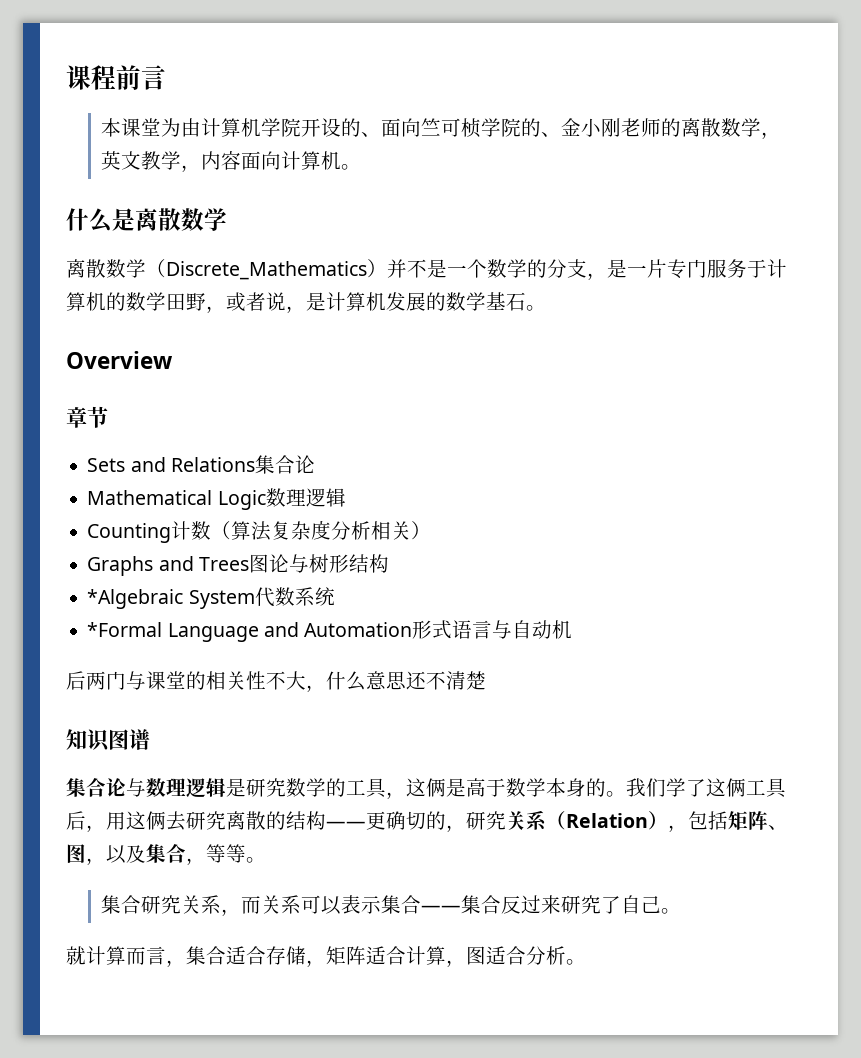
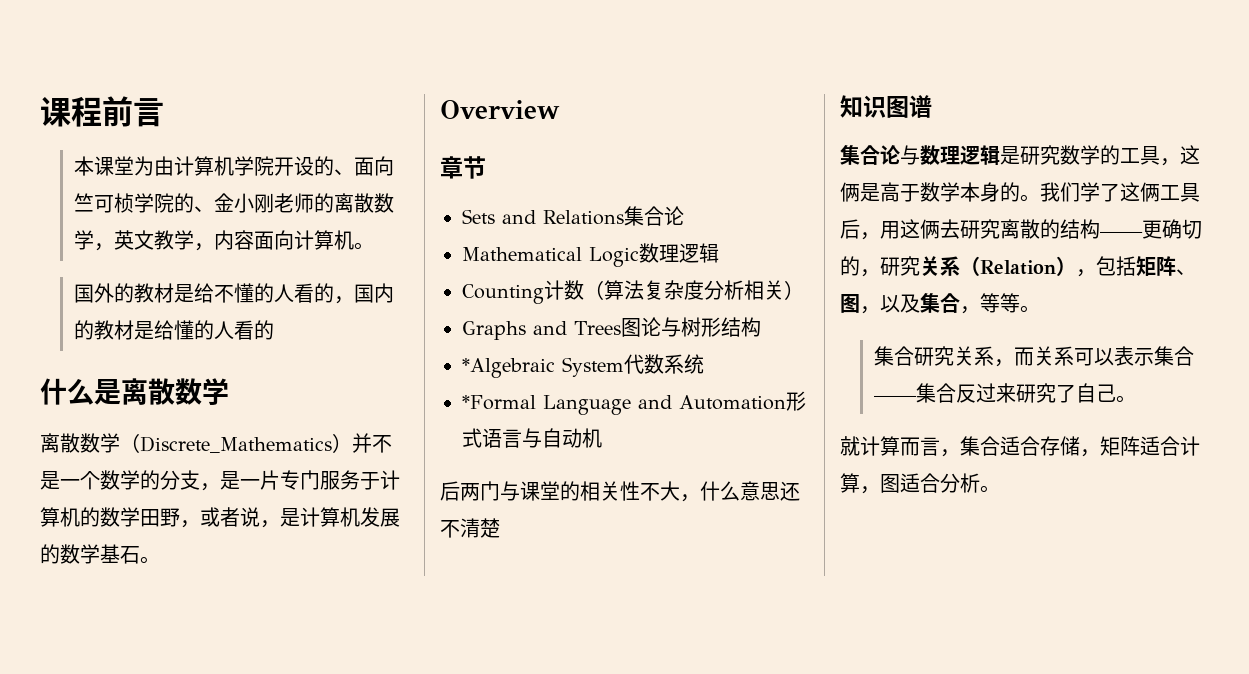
+ 国外的教材是给不懂的人看的，国内的教材是给懂的人看的

